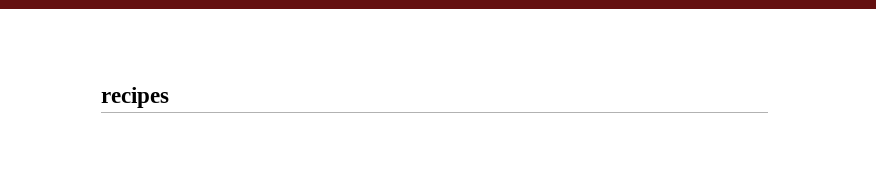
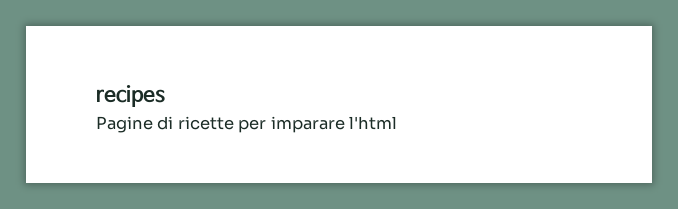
+ Pagine di ricette per imparare l'html

